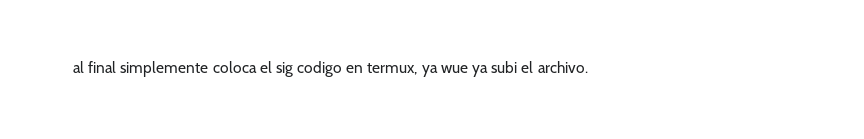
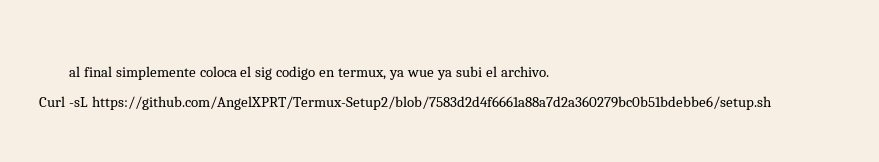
+ Curl -sL https://github.com/AngelXPRT/Termux-Setup2/blob/7583d2d4f6661a88a7d2a360279bc0b51bdebbe6/setup.sh

